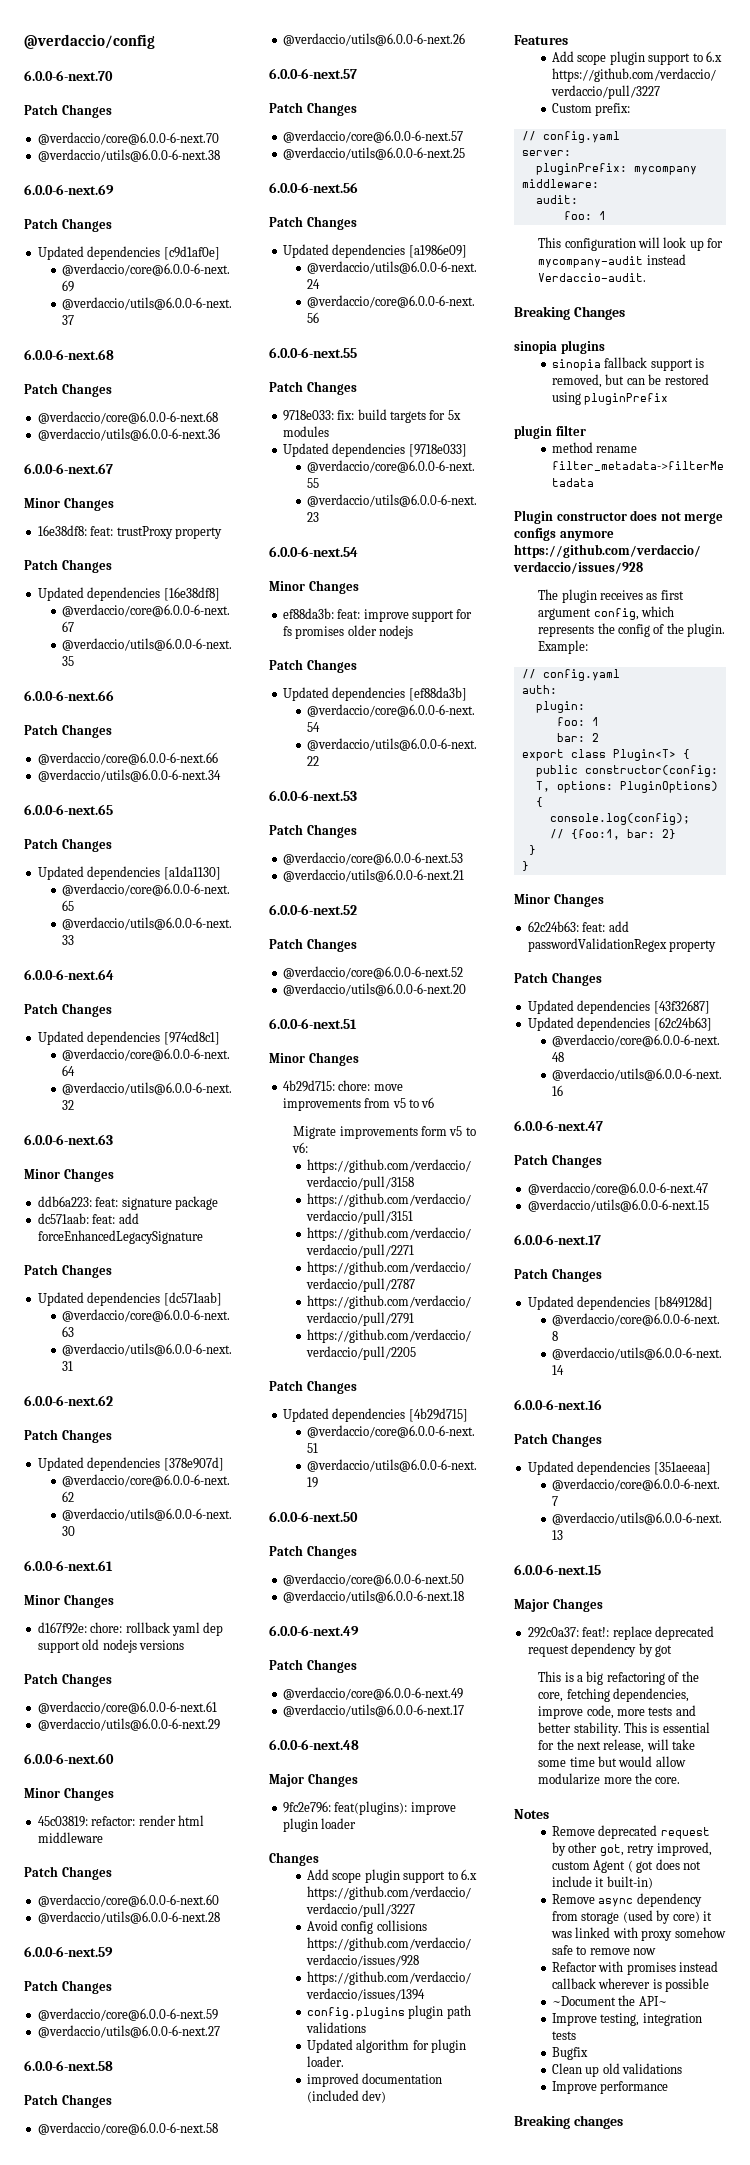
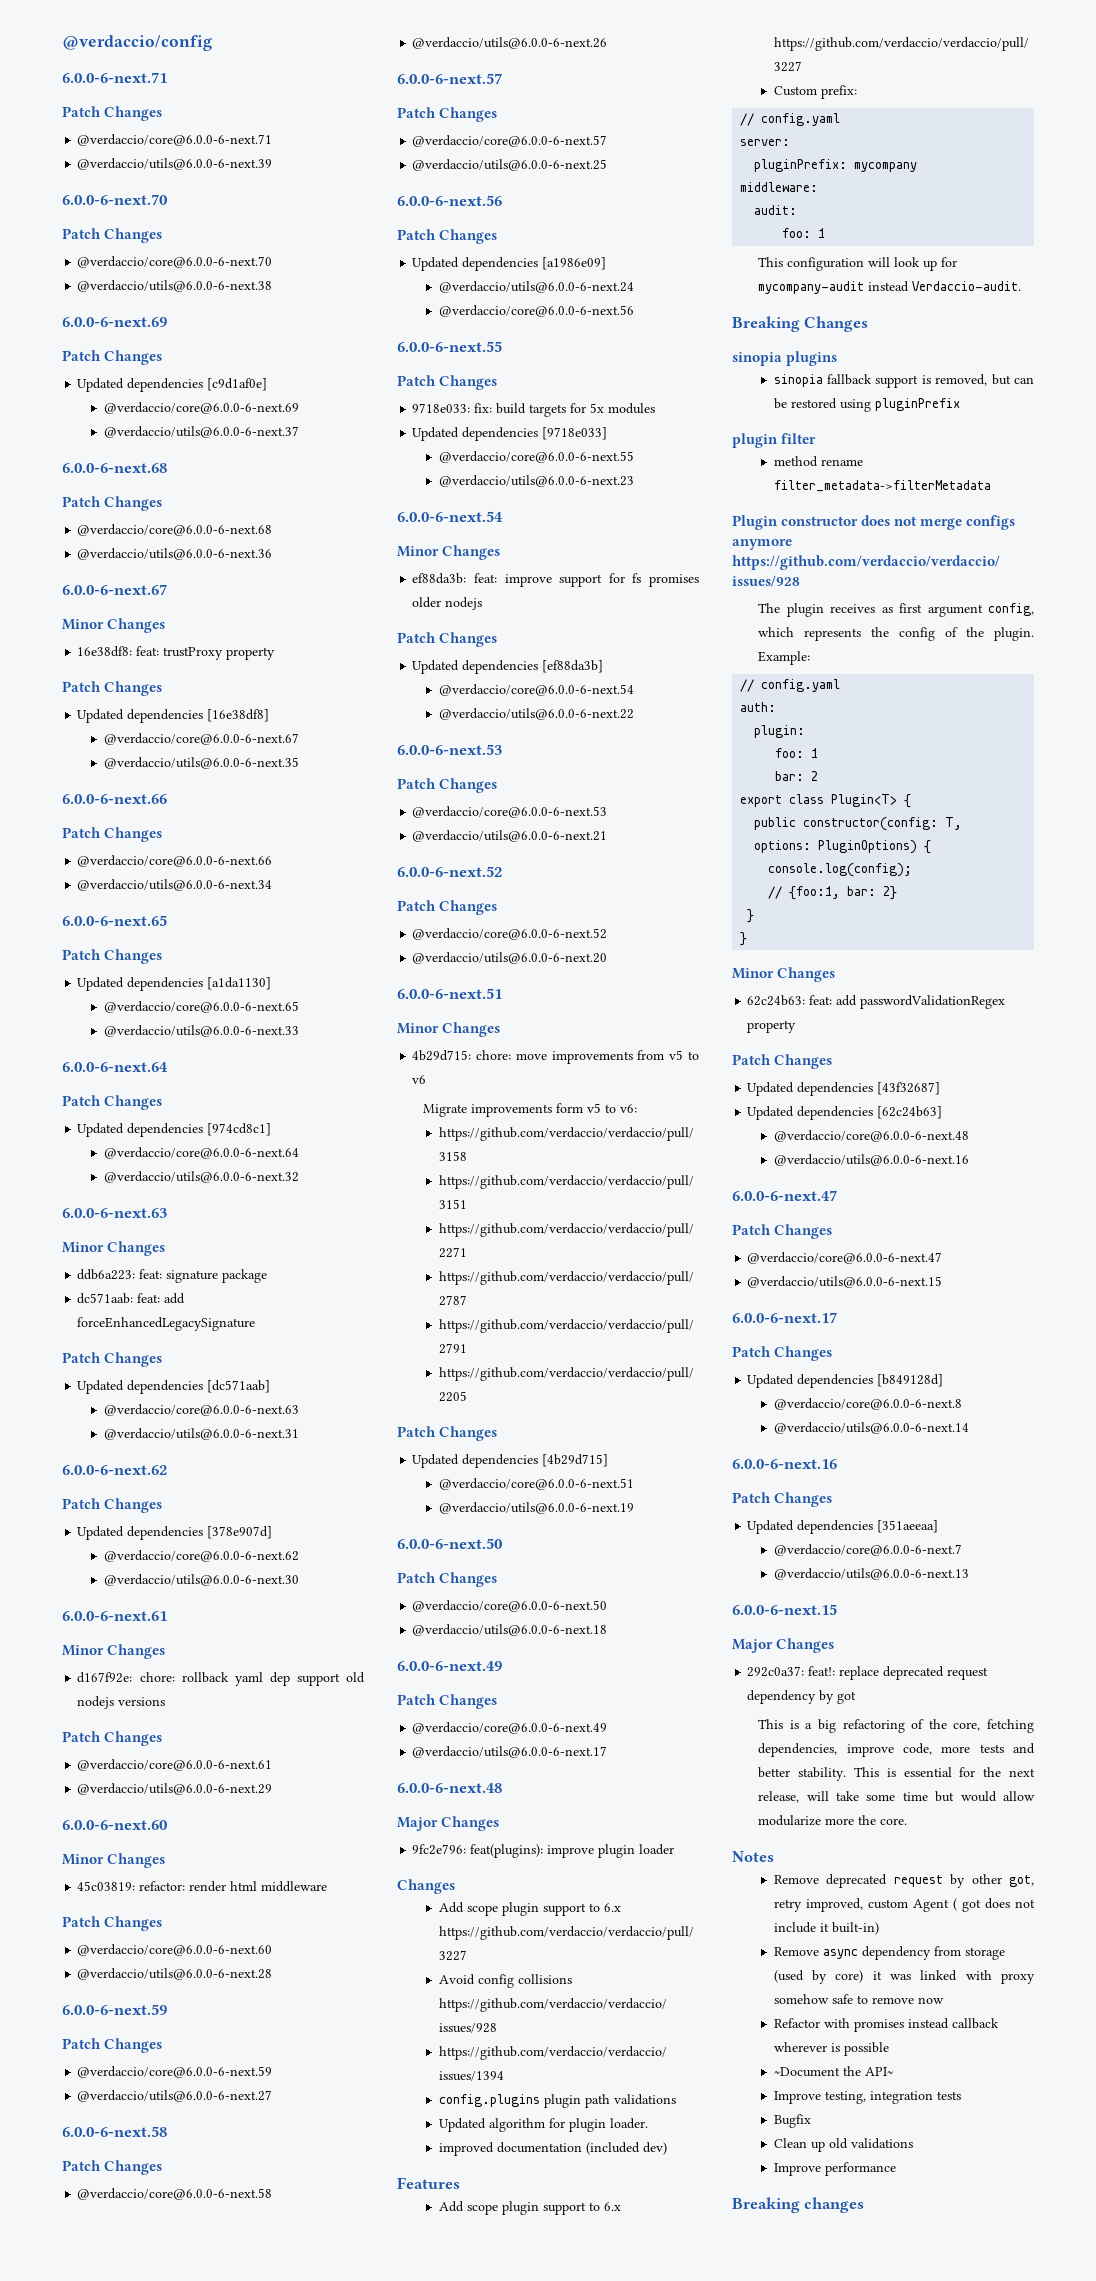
+ 6.0.0-6-next.71
+ Patch Changes
+ @verdaccio/core@6.0.0-6-next.71
+ @verdaccio/utils@6.0.0-6-next.39

